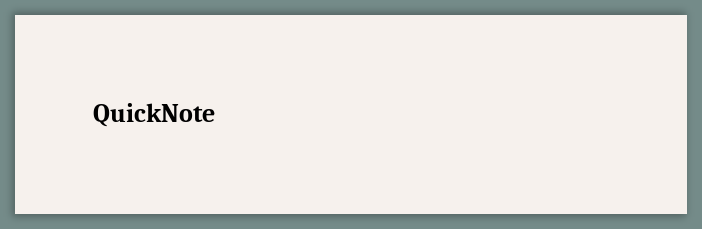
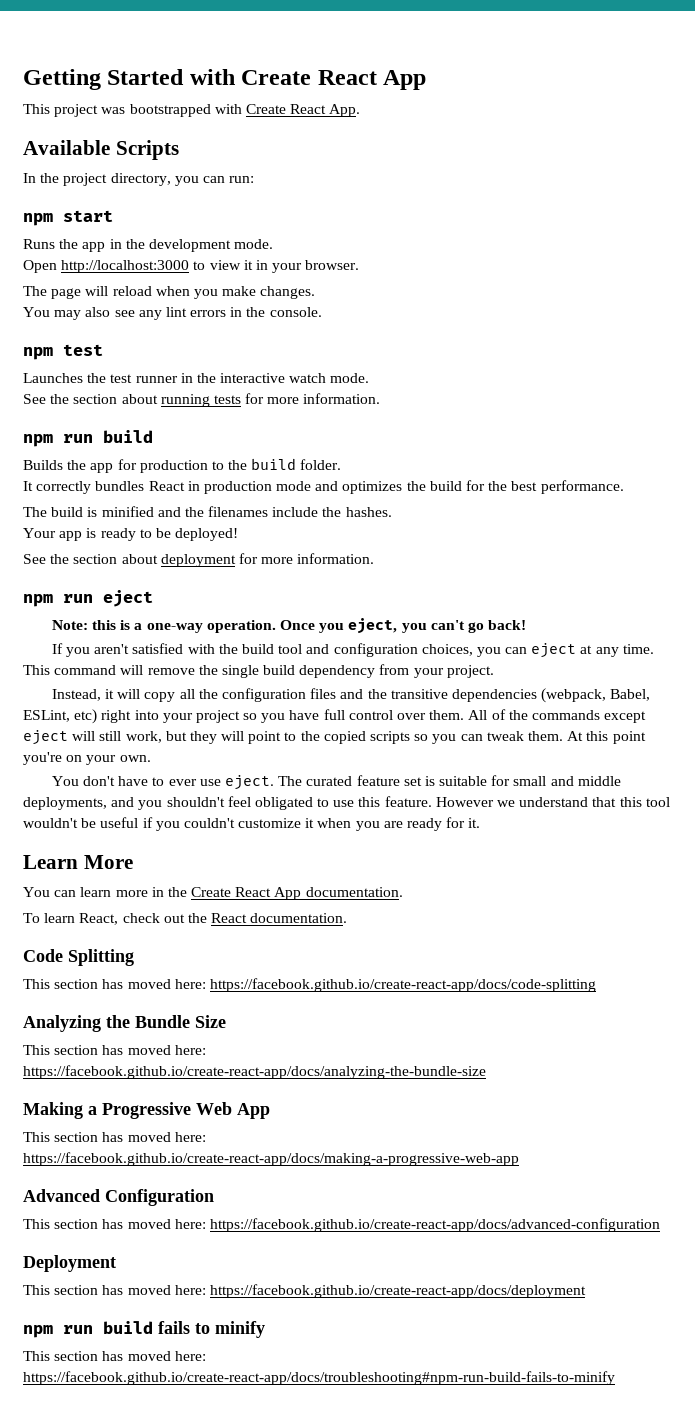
- QuickNote
+ Getting Started with Create React App
+ This project was bootstrapped with Create React App.
+ Available Scripts
+ In the project directory, you can run:
+ npm start
+ Runs the app in the development mode.
+ Open http://localhost:3000 to view it in your browser.
+ The page will reload when you make changes.
+ You may also see any lint errors in the console.
+ npm test
+ Launches the test runner in the interactive watch mode.
+ See the section about running tests for more information.
+ npm run build
+ Builds the app for production to the build folder.
+ It correctly bundles React in production mode and optimizes the build for the best performance.
+ The build is minified and the filenames include the hashes.
+ Your app is ready to be deployed!
+ See the section about deployment for more information.
+ npm run eject
+ Note: this is a one-way operation. Once you eject, you can't go back!
+ If you aren't satisfied with the build tool and configuration choices, you can eject at any time. This command will remove the single build dependency from your project.
+ Instead, it will copy all the configuration files and the transitive dependencies (webpack, Babel, ESLint, etc) right into your project so you have full control over them. All of the commands except eject will still work, but they will point to the copied scripts so you can tweak them. At this point you're on your own.
+ You don't have to ever use eject. The curated feature set is suitable for small and middle deployments, and you shouldn't feel obligated to use this feature. However we understand that this tool wouldn't be useful if you couldn't customize it when you are ready for it.
+ Learn More
+ You can learn more in the Create React App documentation.
+ To learn React, check out the React documentation.
+ Code Splitting
+ This section has moved here: https://facebook.github.io/create-react-app/docs/code-splitting
+ Analyzing the Bundle Size
+ This section has moved here: https://facebook.github.io/create-react-app/docs/analyzing-the-bundle-size
+ Making a Progressive Web App
+ This section has moved here: https://facebook.github.io/create-react-app/docs/making-a-progressive-web-app
+ Advanced Configuration
+ This section has moved here: https://facebook.github.io/create-react-app/docs/advanced-configuration
+ Deployment
+ This section has moved here: https://facebook.github.io/create-react-app/docs/deployment
+ npm run build fails to minify
+ This section has moved here: https://facebook.github.io/create-react-app/docs/troubleshooting#npm-run-build-fails-to-minify

